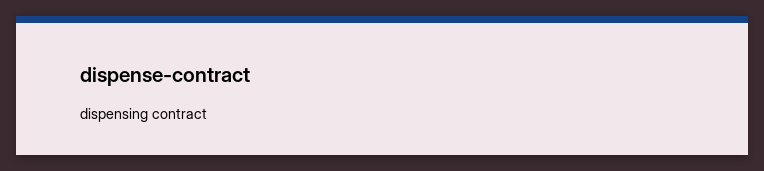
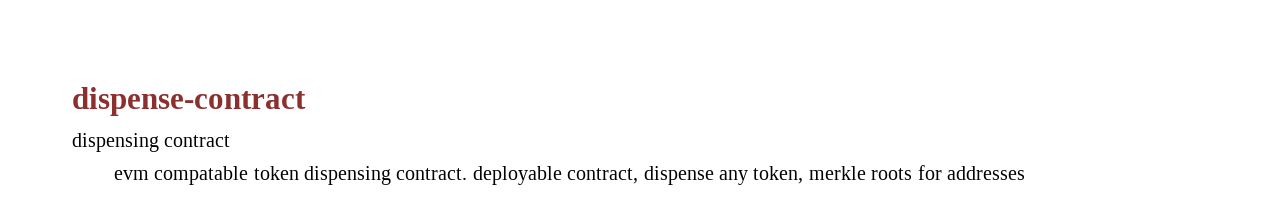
+ evm compatable token dispensing contract. deployable contract, dispense any token, merkle roots for addresses

